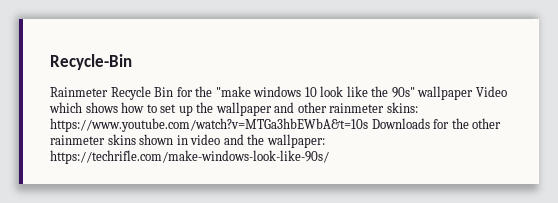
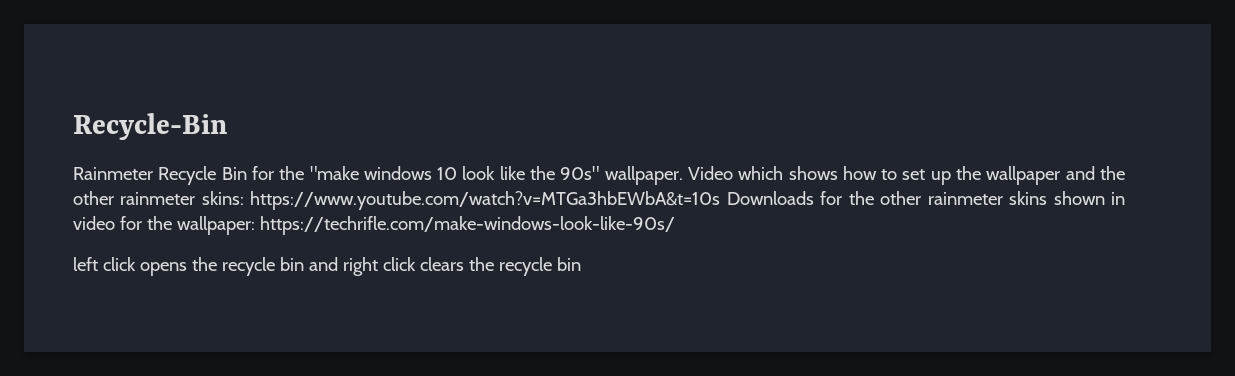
- Rainmeter Recycle Bin for the "make windows 10 look like the 90s" wallpaper Video which shows how to set up the wallpaper and other rainmeter skins: https://www.youtube.com/watch?v=MTGa3hbEWbA&t=10s Downloads for the other rainmeter skins shown in video and the wallpaper: https://techrifle.com/make-windows-look-like-90s/
+ Rainmeter Recycle Bin for the "make windows 10 look like the 90s" wallpaper. Video which shows how to set up the wallpaper and the other rainmeter skins: https://www.youtube.com/watch?v=MTGa3hbEWbA&t=10s Downloads for the other rainmeter skins shown in video for the wallpaper: https://techrifle.com/make-windows-look-like-90s/
+ left click opens the recycle bin and right click clears the recycle bin

